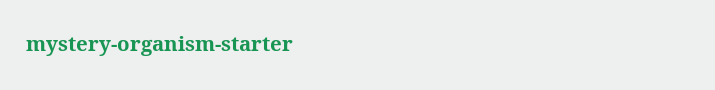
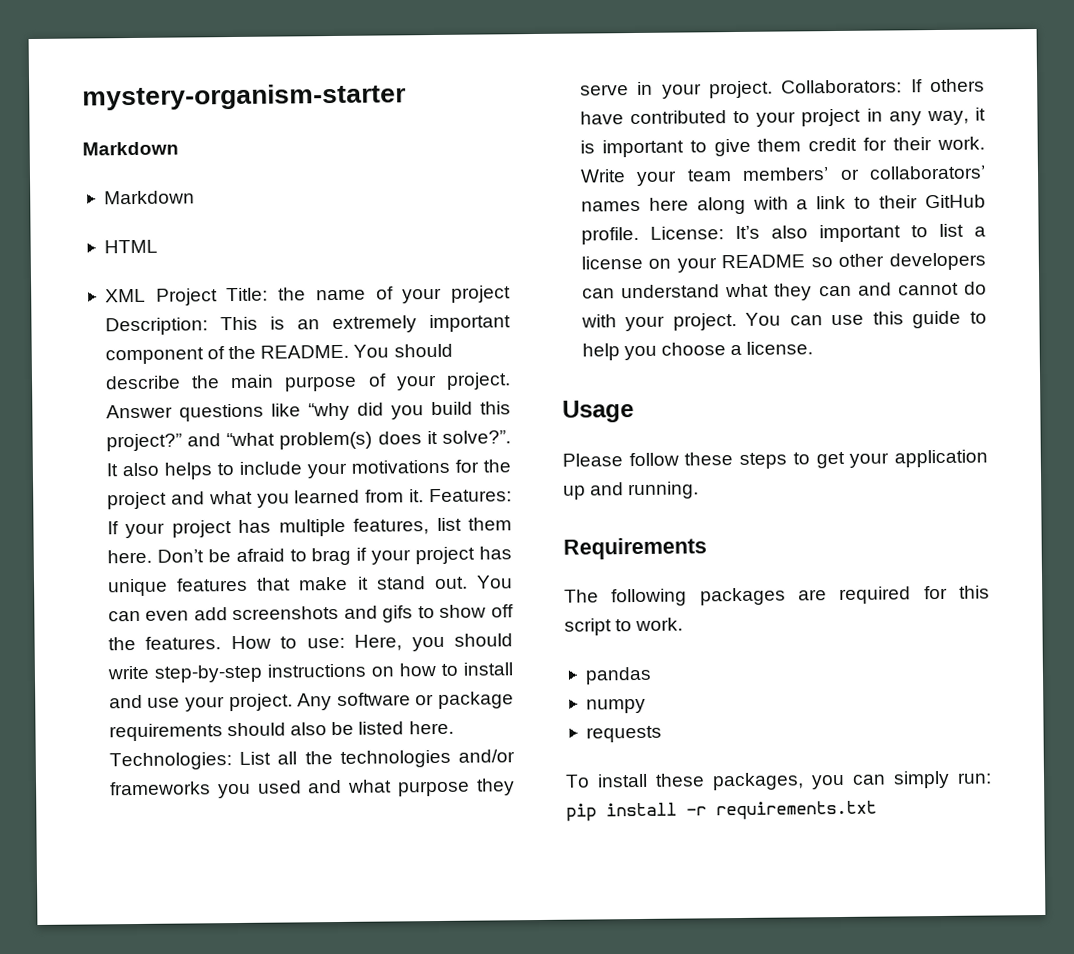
  mystery-organism-starter
+ Markdown
+ Markdown
+ HTML
+ XML Project Title: the name of your project Description: This is an extremely important component of the README. You should describe the main purpose of your project. Answer questions like “why did you build this project?” and “what problem(s) does it solve?”. It also helps to include your motivations for the project and what you learned from it. Features: If your project has multiple features, list them here. Don’t be afraid to brag if your project has unique features that make it stand out. You can even add screenshots and gifs to show off the features. How to use: Here, you should write step-by-step instructions on how to install and use your project. Any software or package requirements should also be listed here. Technologies: List all the technologies and/or frameworks you used and what purpose they serve in your project. Collaborators: If others have contributed to your project in any way, it is important to give them credit for their work. Write your team members’ or collaborators’ names here along with a link to their GitHub profile. License: It’s also important to list a license on your README so other developers can understand what they can and cannot do with your project. You can use this guide to help you choose a license.
+ Usage
+ Please follow these steps to get your application up and running.
+ Requirements
+ The following packages are required for this script to work.
+ pandas
+ numpy
+ requests
+ To install these packages, you can simply run: pip install -r requirements.txt

